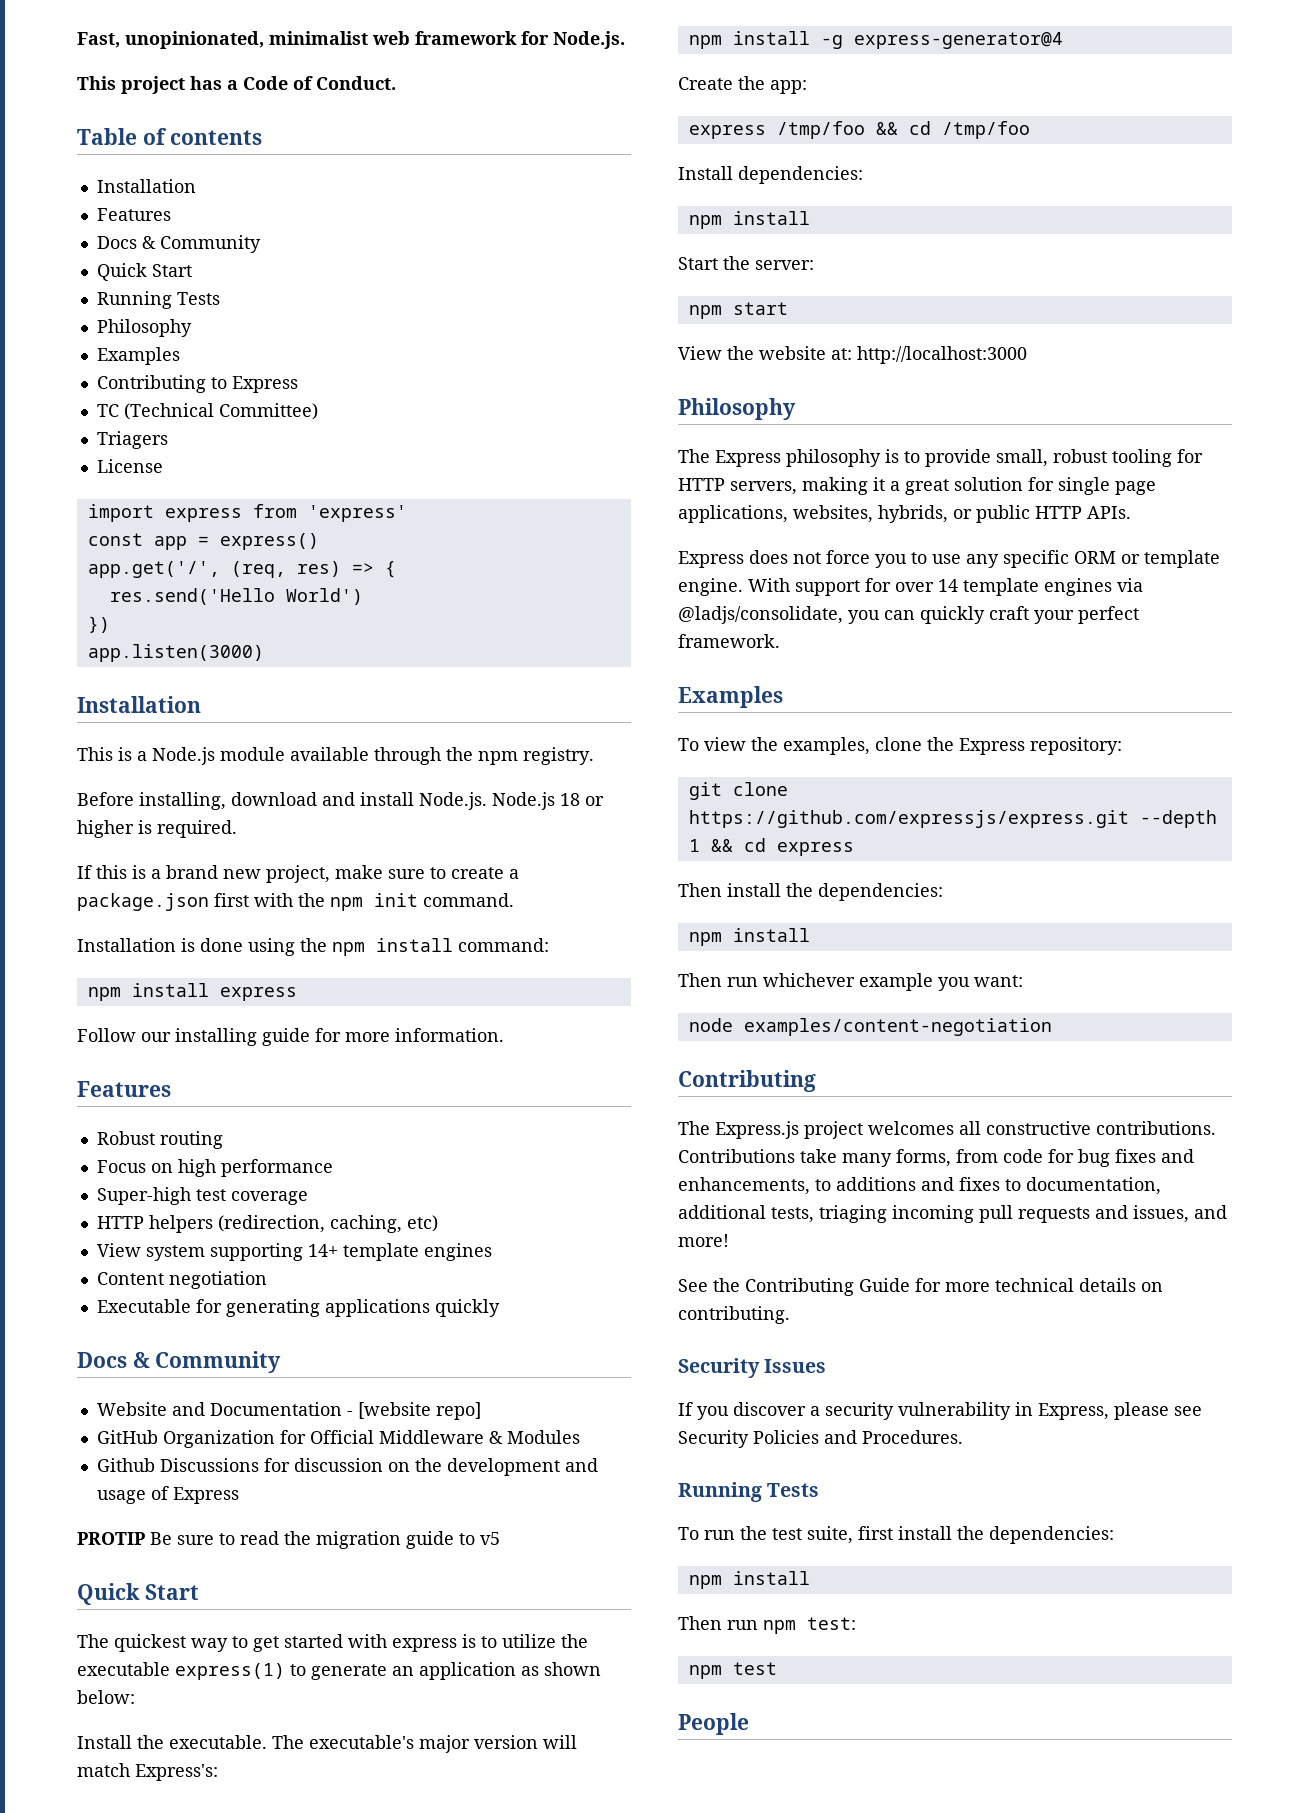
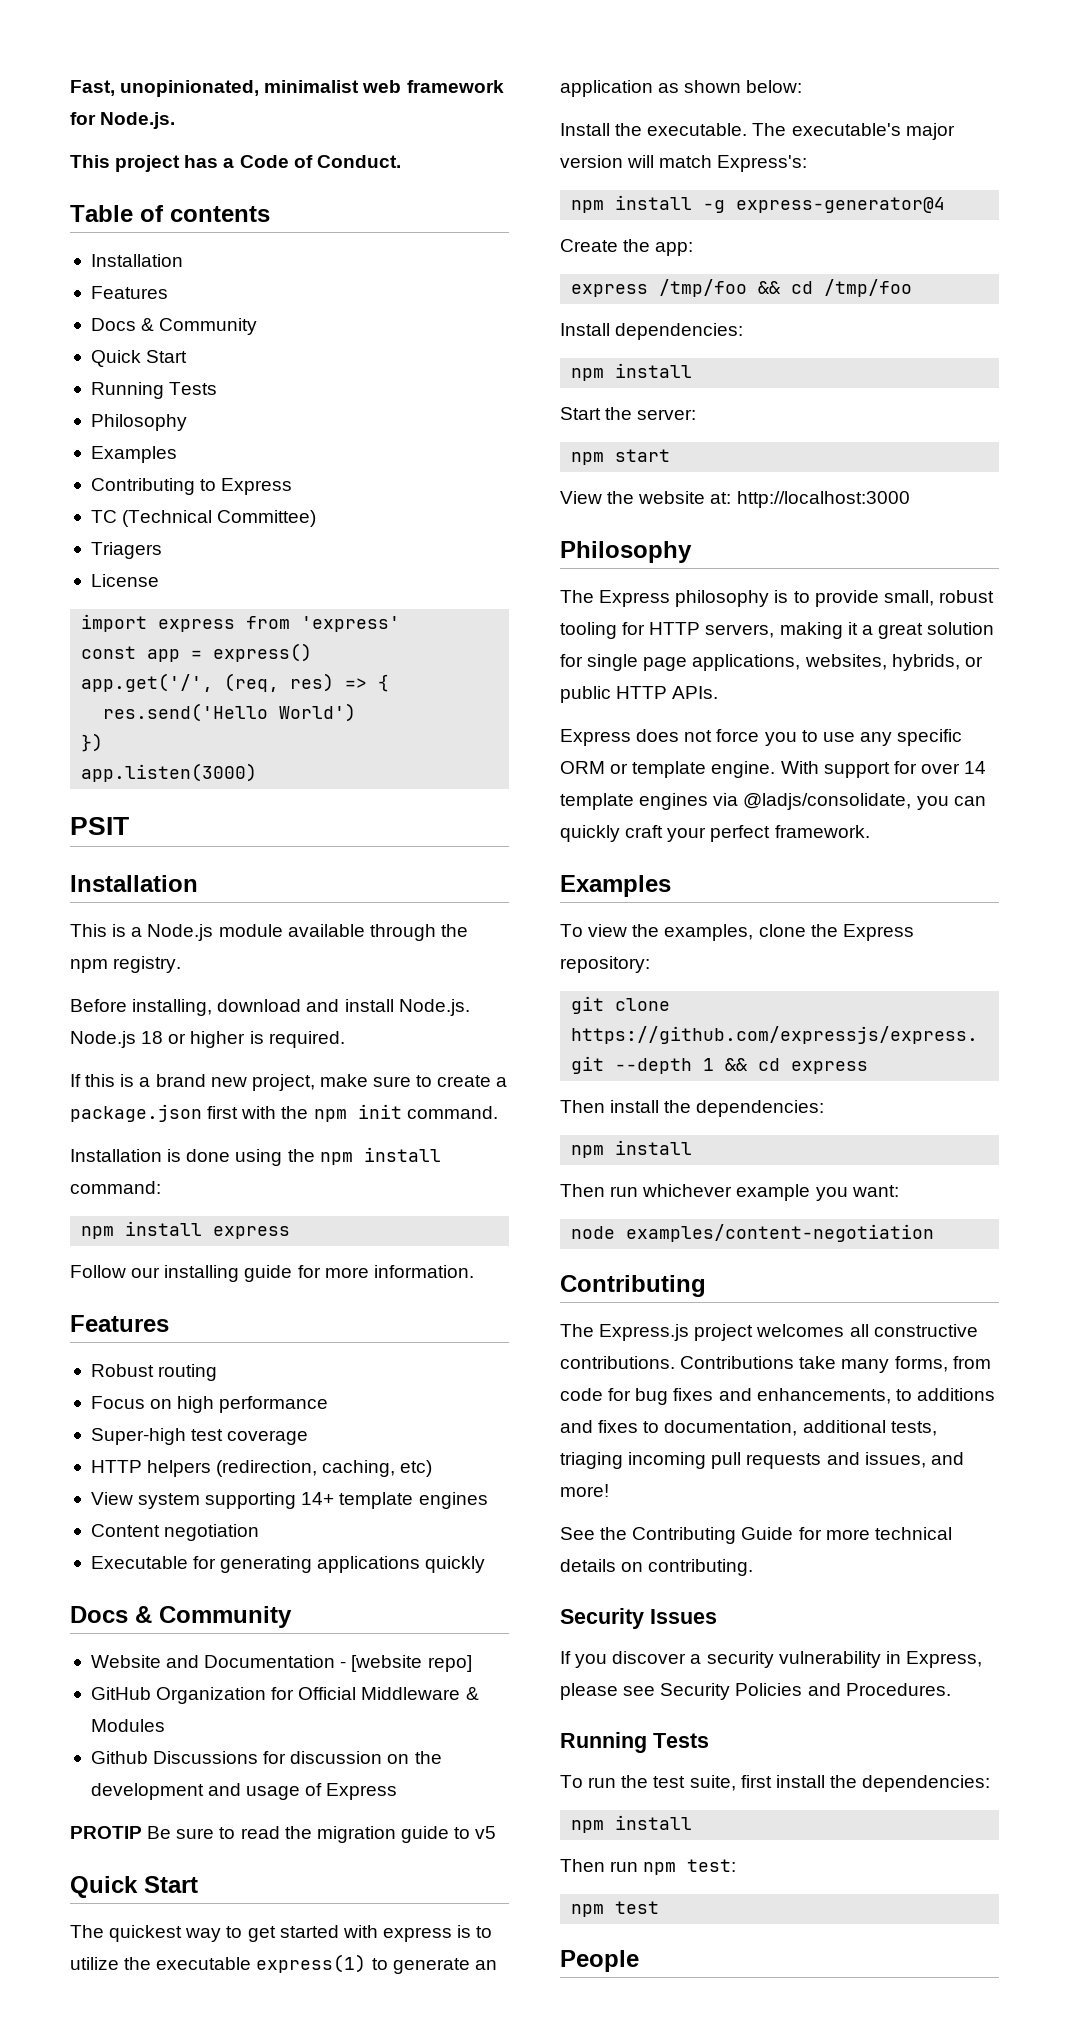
+ PSIT

